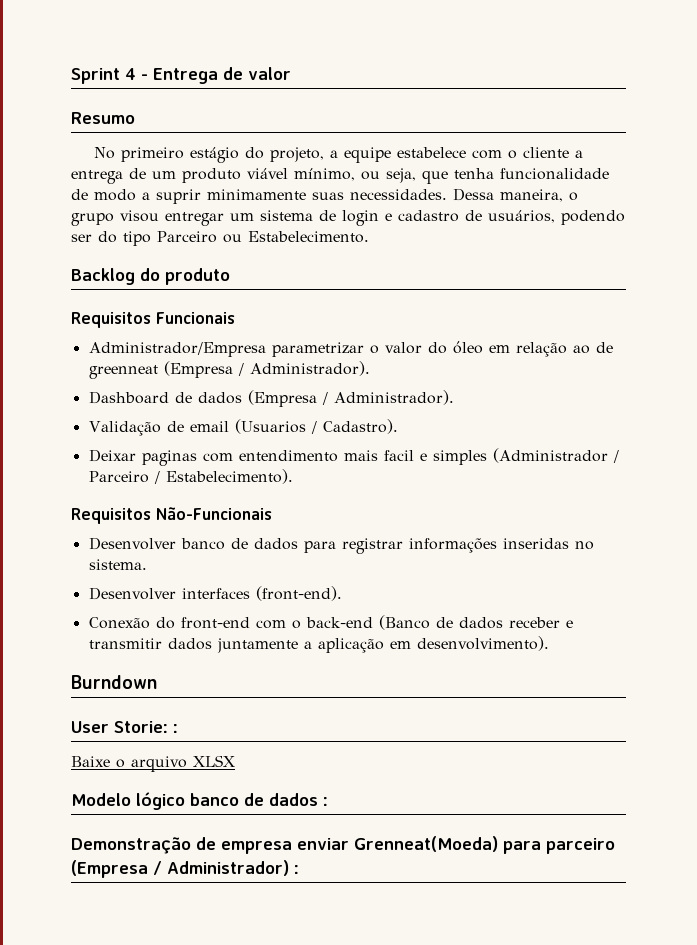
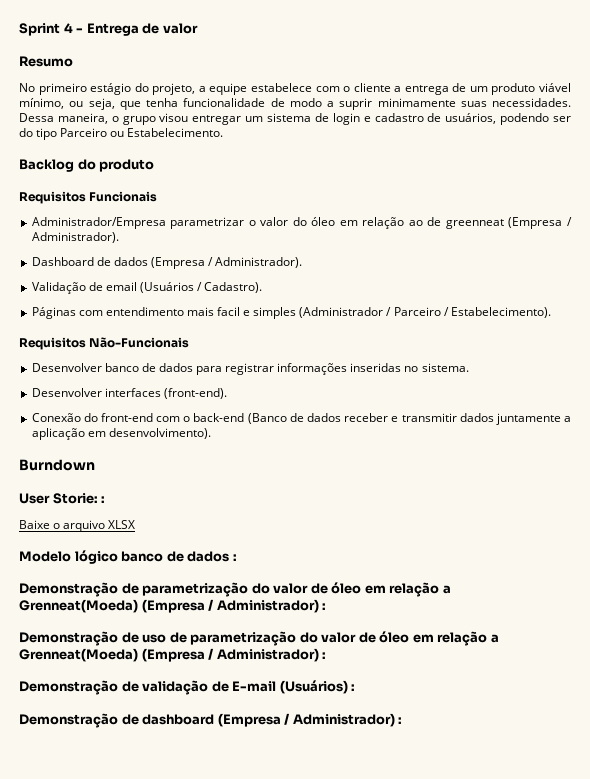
- Validação de email (Usuarios / Cadastro).
+ Validação de email (Usuários / Cadastro).
- Deixar paginas com entendimento mais facil e simples (Administrador / Parceiro / Estabelecimento).
+ Páginas com entendimento mais facil e simples (Administrador / Parceiro / Estabelecimento).
- Demonstração de empresa enviar Grenneat(Moeda) para parceiro (Empresa / Administrador) :
+ Demonstração de parametrização do valor de óleo em relação a Grenneat(Moeda) (Empresa / Administrador) :
+ Demonstração de uso de parametrização do valor de óleo em relação a Grenneat(Moeda) (Empresa / Administrador) :
+ Demonstração de validação de E-mail (Usuários) :
+ Demonstração de dashboard (Empresa / Administrador) :

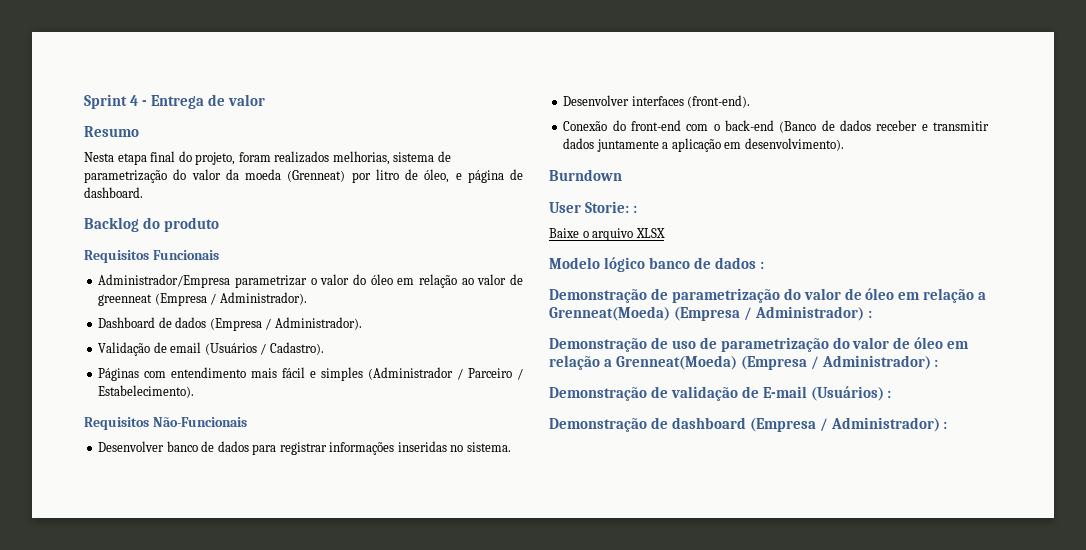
- No primeiro estágio do projeto, a equipe estabelece com o cliente a entrega de um produto viável mínimo, ou seja, que tenha funcionalidade de modo a suprir minimamente suas necessidades. Dessa maneira, o grupo visou entregar um sistema de login e cadastro de usuários, podendo ser do tipo Parceiro ou Estabelecimento.
+ Nesta etapa final do projeto, foram realizados melhorias, sistema de parametrização do valor da moeda (Grenneat) por litro de óleo, e página de dashboard.
- Administrador/Empresa parametrizar o valor do óleo em relação ao de greenneat (Empresa / Administrador).
+ Administrador/Empresa parametrizar o valor do óleo em relação ao valor de greenneat (Empresa / Administrador).
- Páginas com entendimento mais facil e simples (Administrador / Parceiro / Estabelecimento).
+ Páginas com entendimento mais fácil e simples (Administrador / Parceiro / Estabelecimento).

